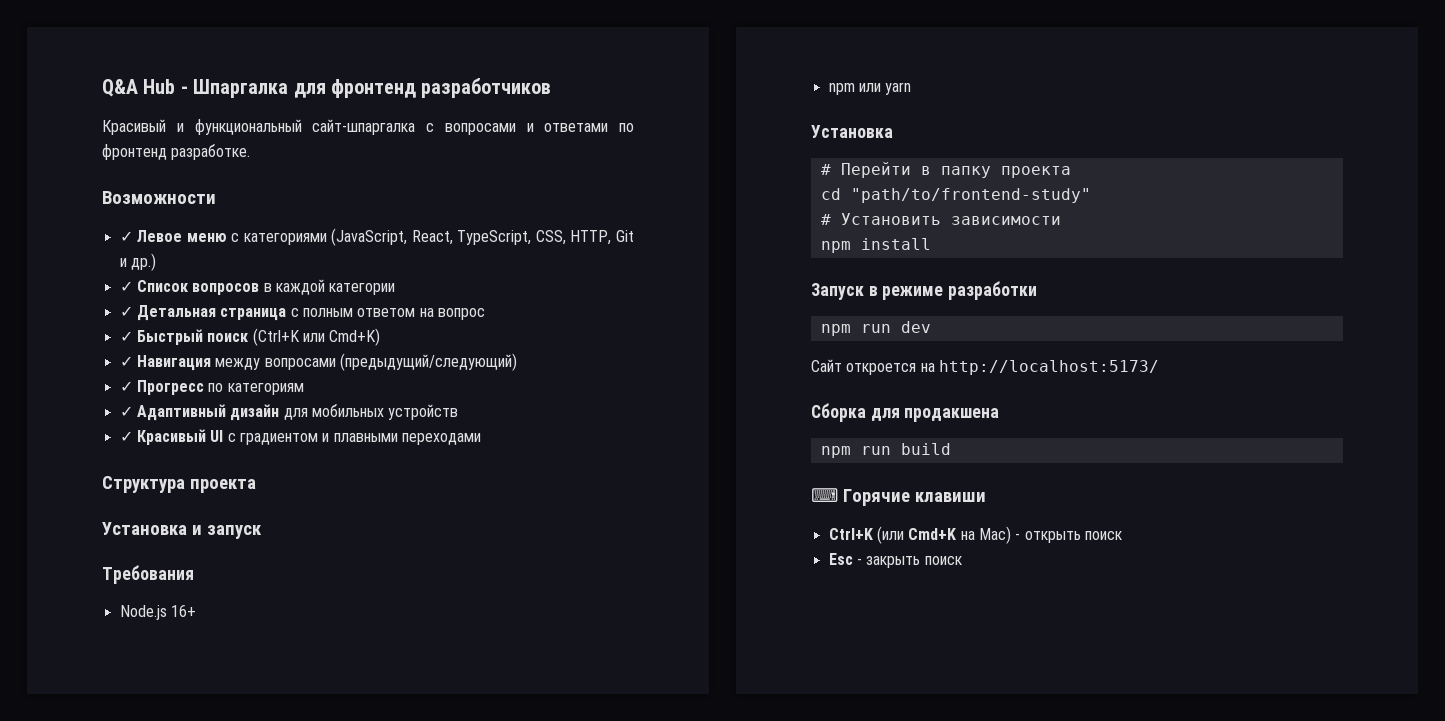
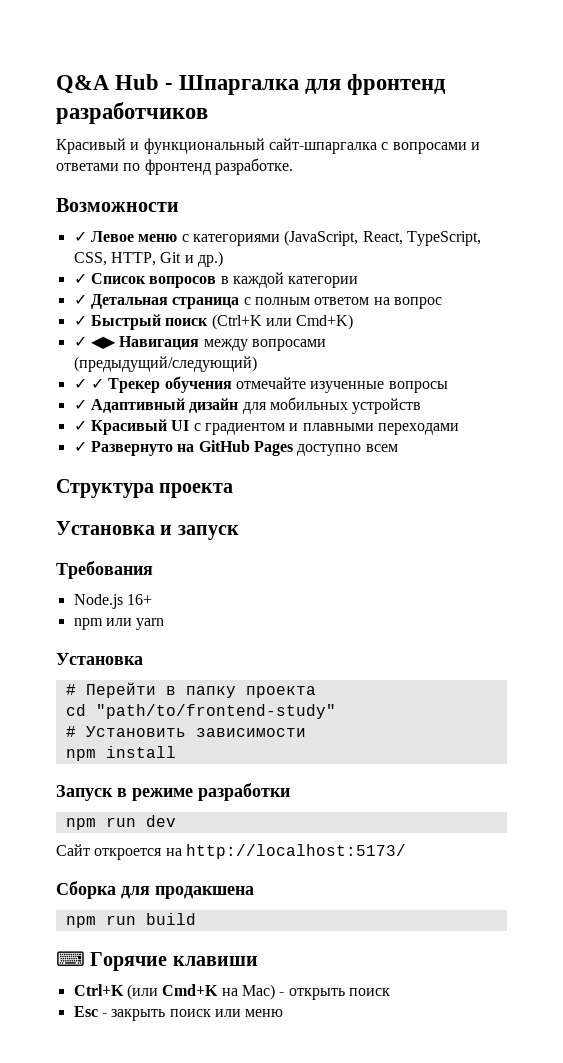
- ✓ Навигация между вопросами (предыдущий/следующий)
+ ✓ ◀▶ Навигация между вопросами (предыдущий/следующий)
- ✓ Прогресс по категориям
+ ✓ ✓ Трекер обучения отмечайте изученные вопросы
+ ✓ Развернуто на GitHub Pages доступно всем
- Esc - закрыть поиск
+ Esc - закрыть поиск или меню

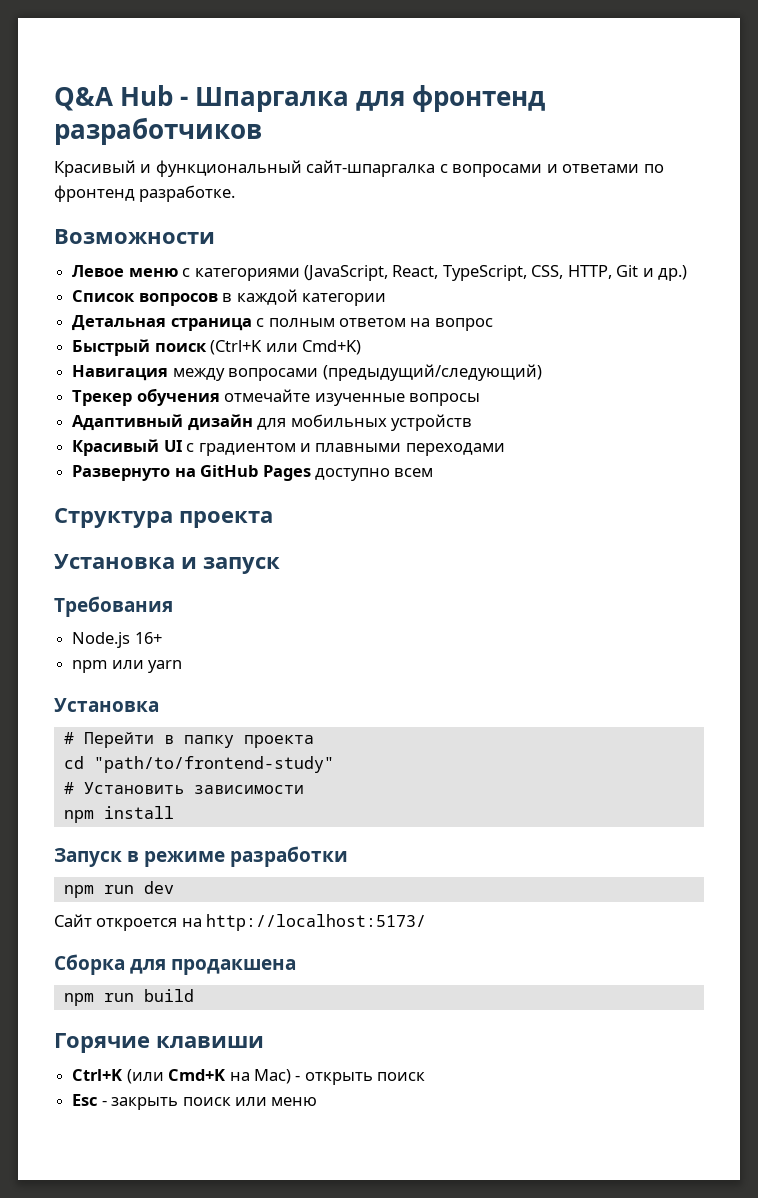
- ✓ Левое меню с категориями (JavaScript, React, TypeScript, CSS, HTTP, Git и др.)
+ Левое меню с категориями (JavaScript, React, TypeScript, CSS, HTTP, Git и др.)
- ✓ Список вопросов в каждой категории
+ Список вопросов в каждой категории
- ✓ Детальная страница с полным ответом на вопрос
+ Детальная страница с полным ответом на вопрос
- ✓ Быстрый поиск (Ctrl+K или Cmd+K)
+ Быстрый поиск (Ctrl+K или Cmd+K)
- ✓ ◀▶ Навигация между вопросами (предыдущий/следующий)
+ Навигация между вопросами (предыдущий/следующий)
- ✓ ✓ Трекер обучения отмечайте изученные вопросы
+ Трекер обучения отмечайте изученные вопросы
- ✓ Адаптивный дизайн для мобильных устройств
+ Адаптивный дизайн для мобильных устройств
- ✓ Красивый UI с градиентом и плавными переходами
+ Красивый UI с градиентом и плавными переходами
- ✓ Развернуто на GitHub Pages доступно всем
+ Развернуто на GitHub Pages доступно всем
- ⌨ Горячие клавиши
+ Горячие клавиши

